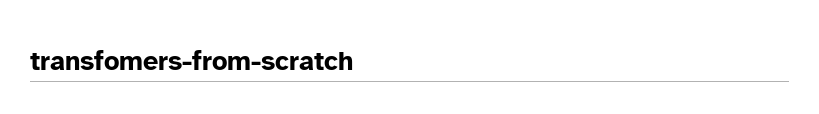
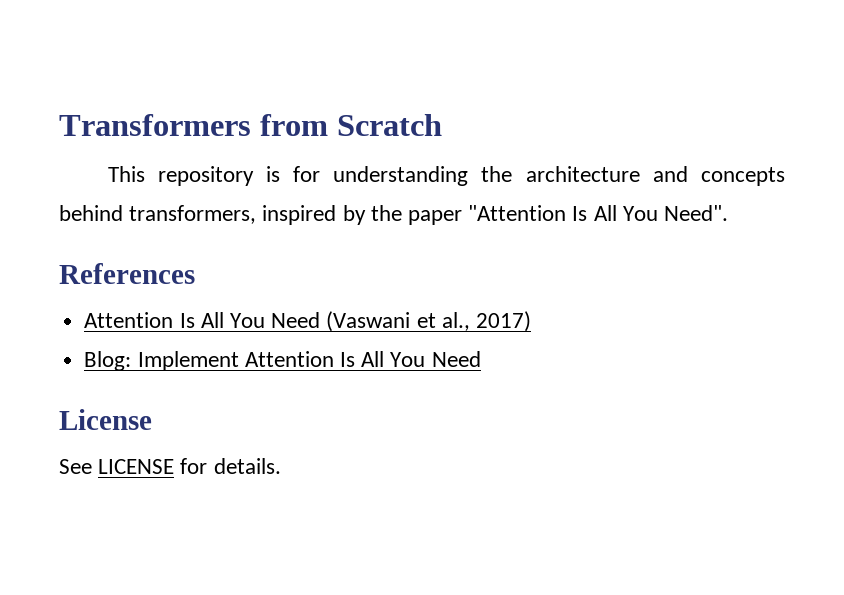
- transfomers-from-scratch
+ Transformers from Scratch
+ This repository is for understanding the architecture and concepts behind transformers, inspired by the paper "Attention Is All You Need".
+ References
+ Attention Is All You Need (Vaswani et al., 2017)
+ Blog: Implement Attention Is All You Need
+ License
+ See LICENSE for details.

